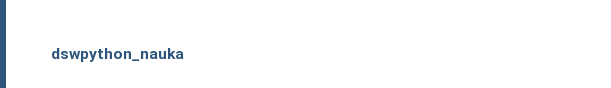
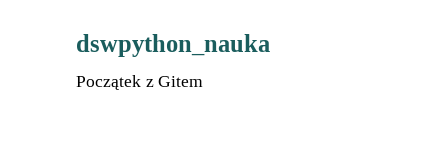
+ Początek z Gitem

